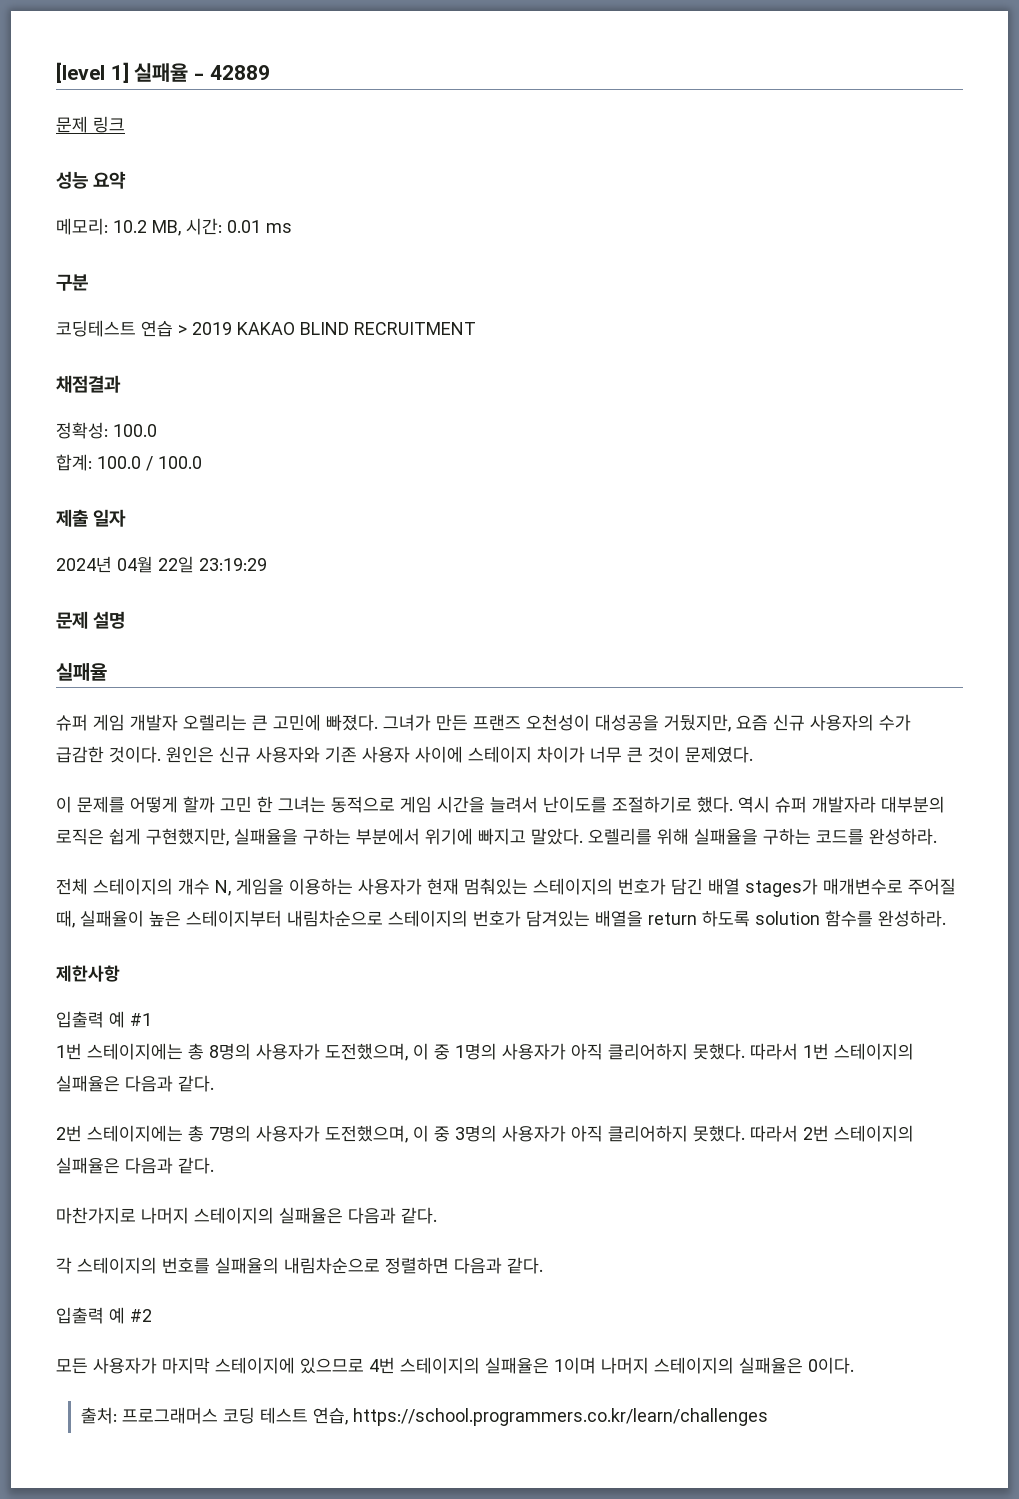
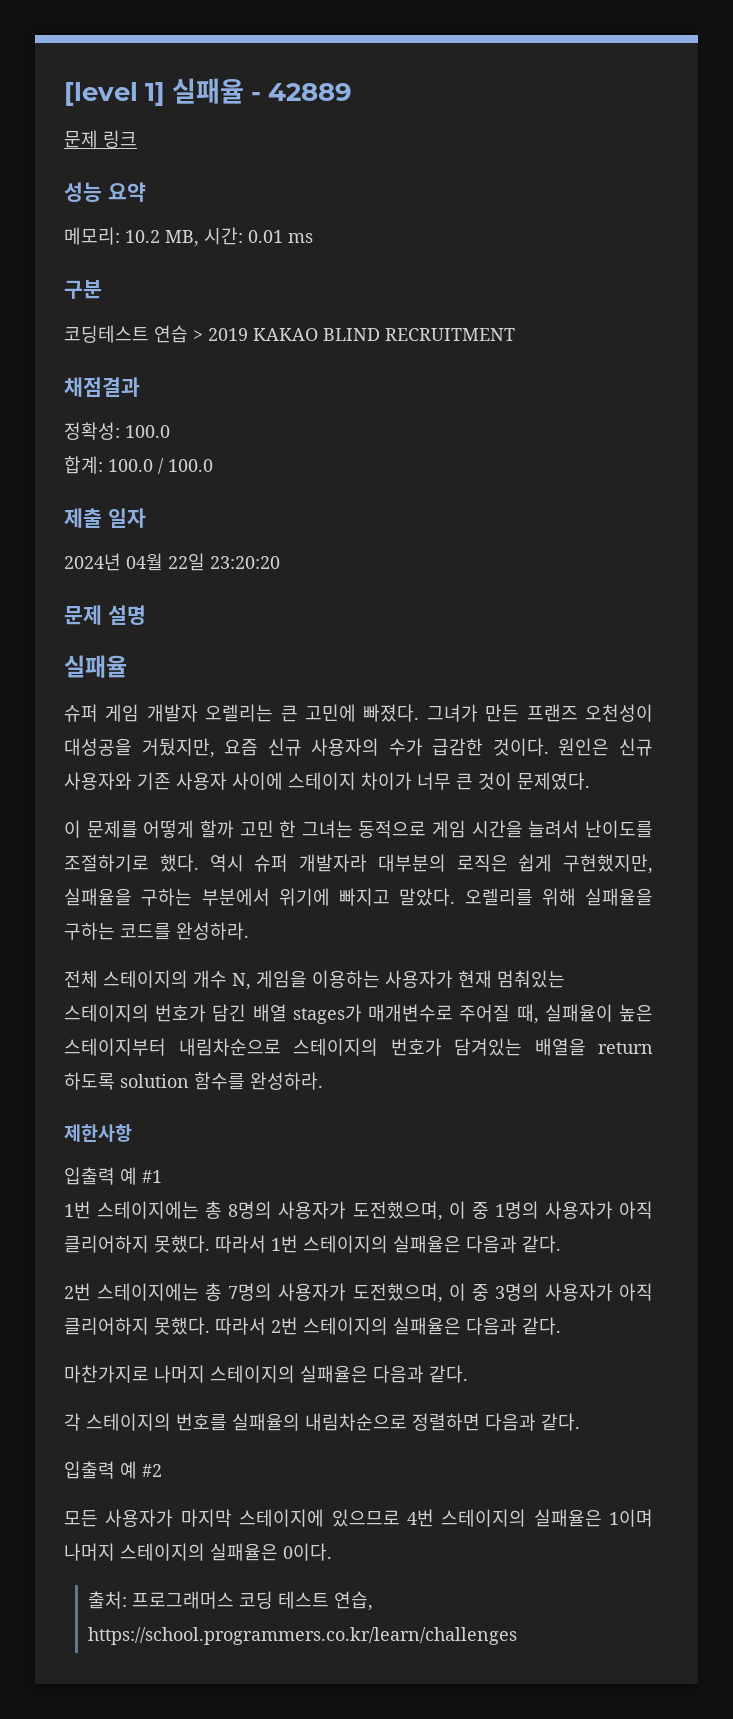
- 2024년 04월 22일 23:19:29
+ 2024년 04월 22일 23:20:20

